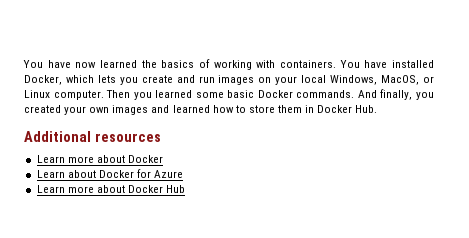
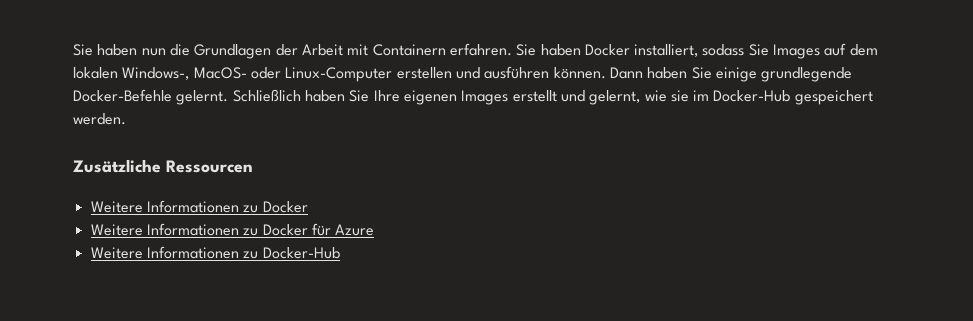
- You have now learned the basics of working with containers. You have installed Docker, which lets you create and run images on your local Windows, MacOS, or Linux computer. Then you learned some basic Docker commands. And finally, you created your own images and learned how to store them in Docker Hub.
- Additional resources
- Learn more about Docker
- Learn about Docker for Azure
- Learn more about Docker Hub
+ Sie haben nun die Grundlagen der Arbeit mit Containern erfahren. Sie haben Docker installiert, sodass Sie Images auf dem lokalen Windows-, MacOS- oder Linux-Computer erstellen und ausführen können. Dann haben Sie einige grundlegende Docker-Befehle gelernt. Schließlich haben Sie Ihre eigenen Images erstellt und gelernt, wie sie im Docker-Hub gespeichert werden.
+ Zusätzliche Ressourcen
+ Weitere Informationen zu Docker
+ Weitere Informationen zu Docker für Azure
+ Weitere Informationen zu Docker-Hub

